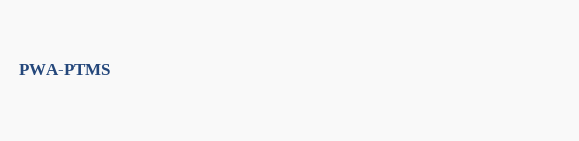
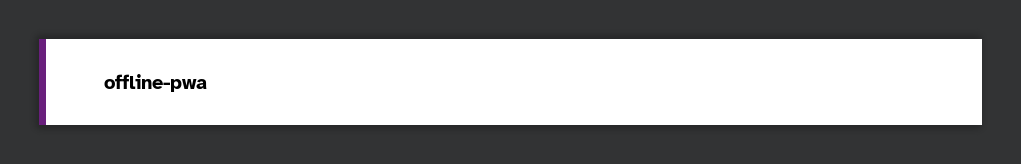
- PWA-PTMS
+ offline-pwa

